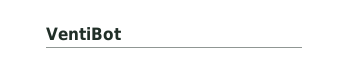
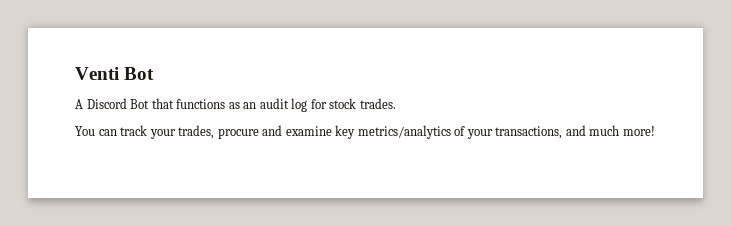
- VentiBot
+ Venti Bot
+ A Discord Bot that functions as an audit log for stock trades.
+ You can track your trades, procure and examine key metrics/analytics of your transactions, and much more!

